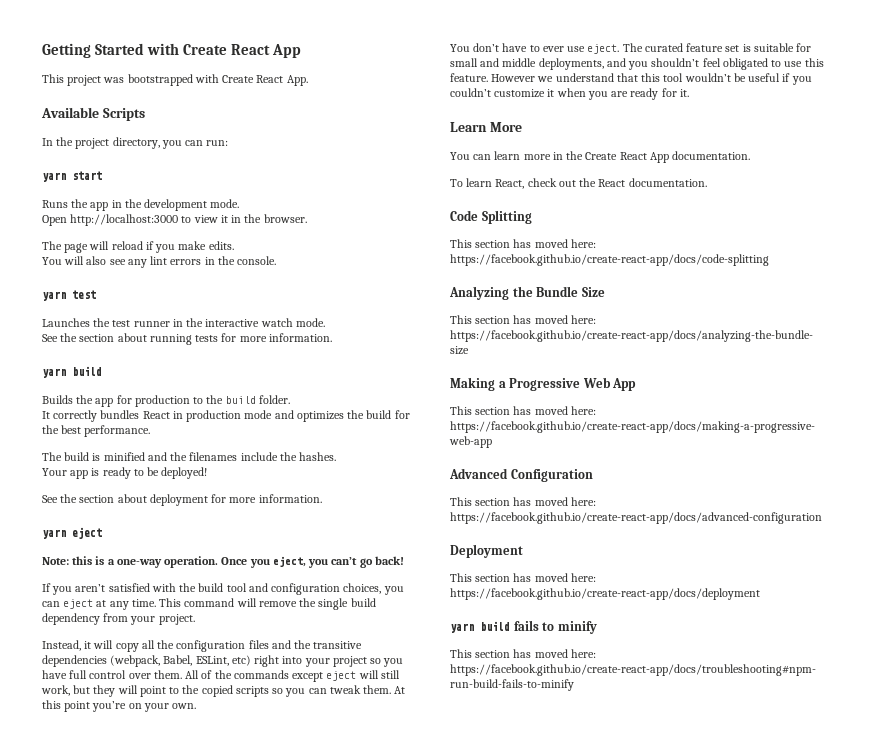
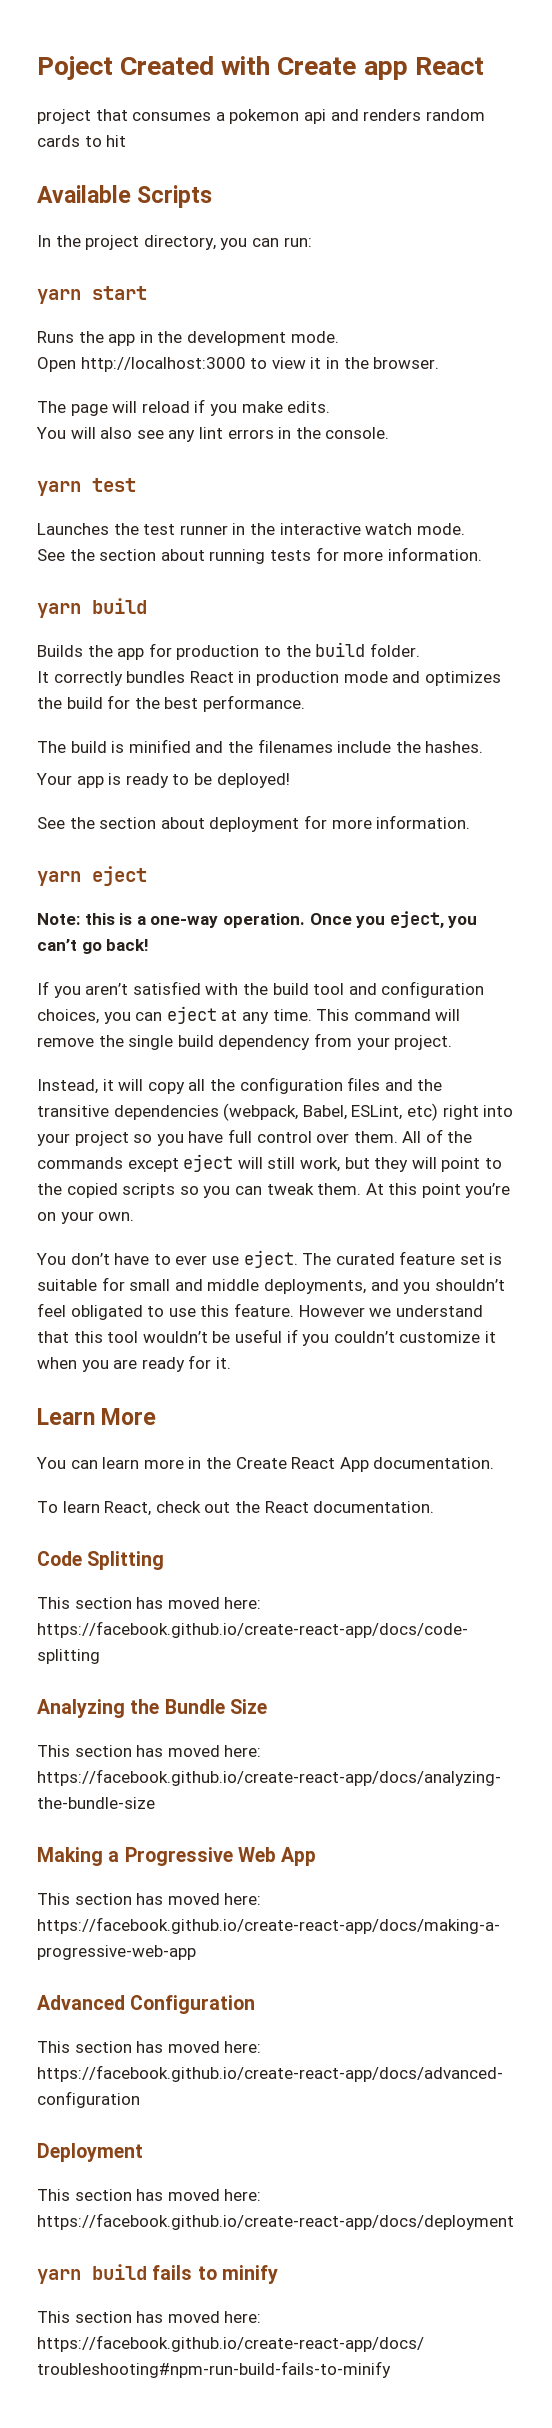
- Getting Started with Create React App
- This project was bootstrapped with Create React App.
+ Poject Created with Create app React
+ project that consumes a pokemon api and renders random cards to hit

